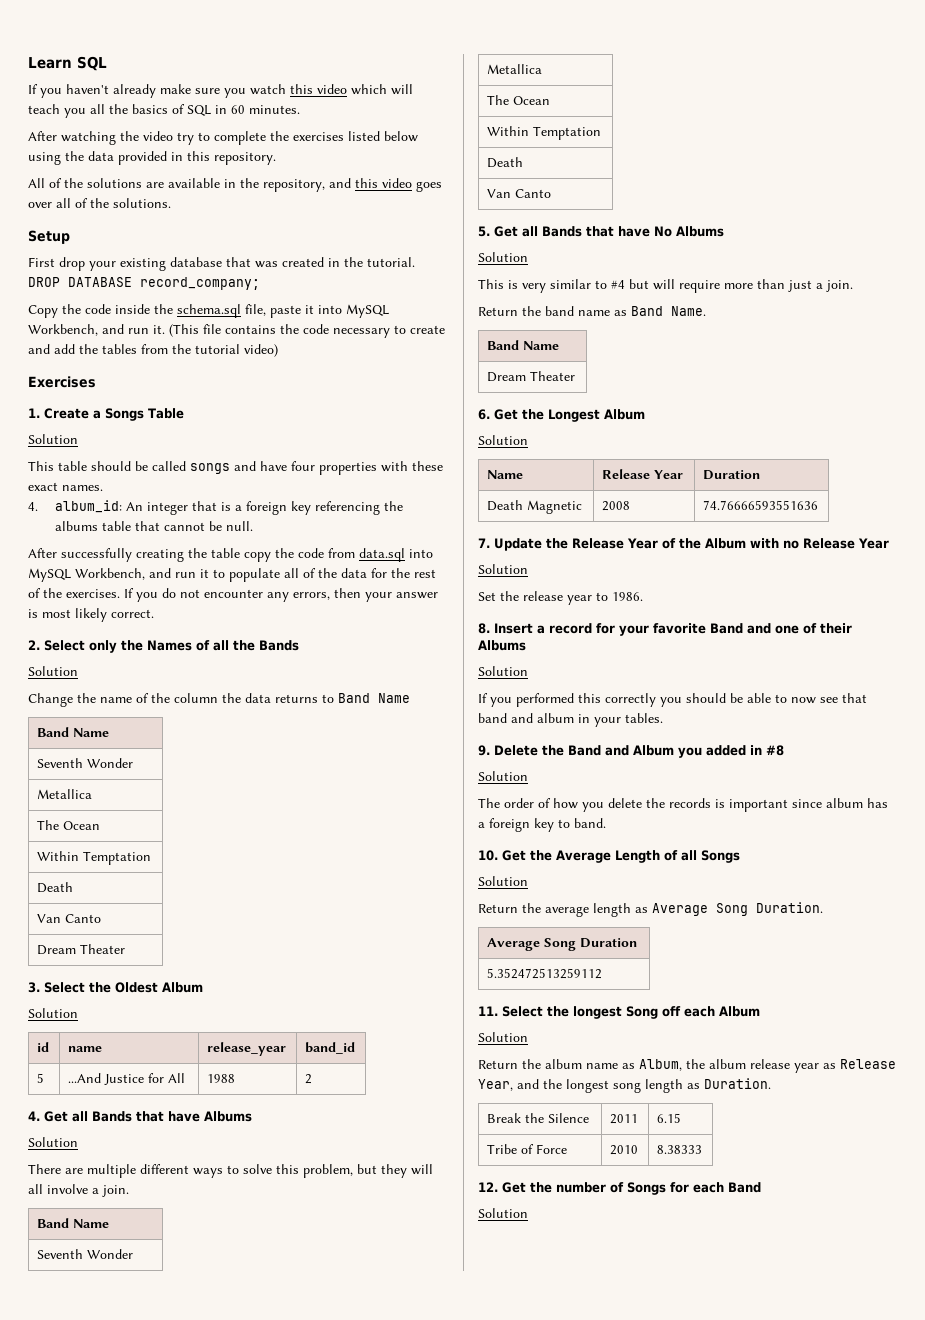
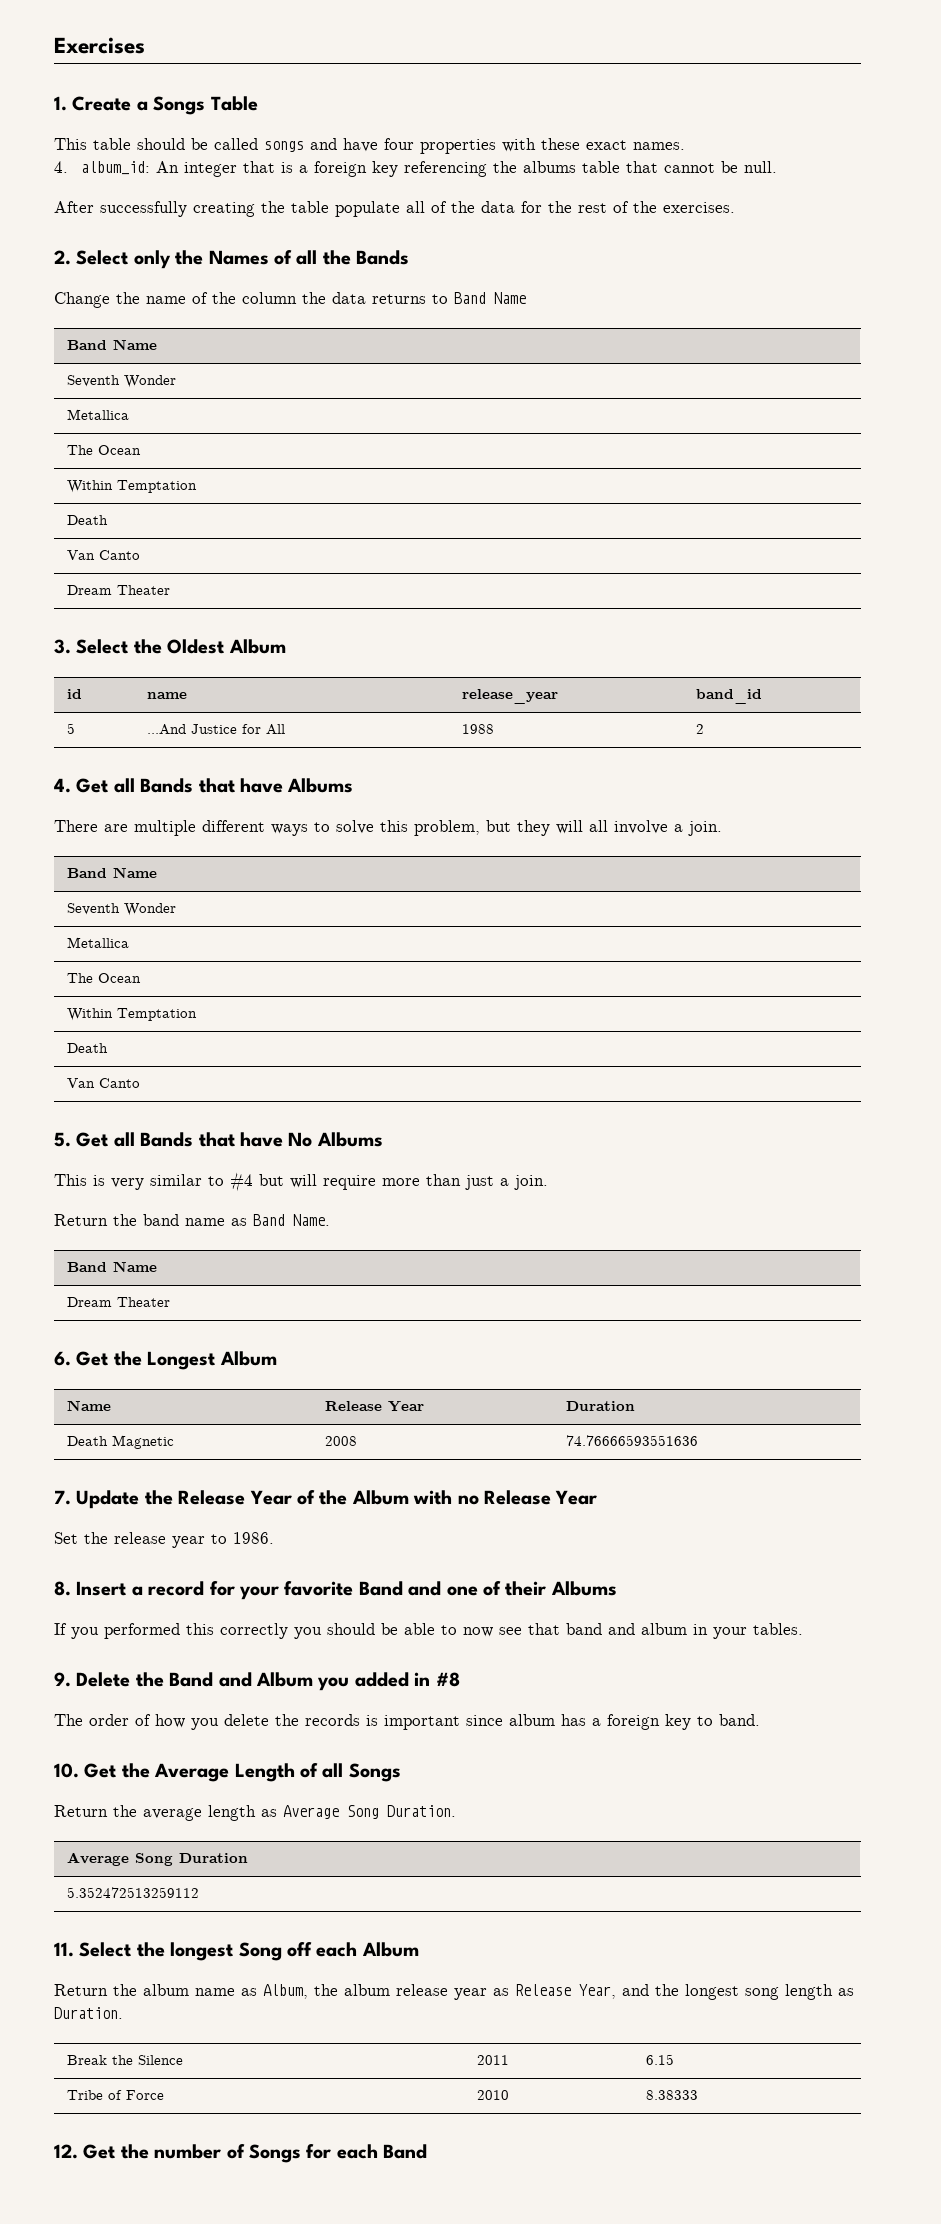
- Learn SQL
- If you haven't already make sure you watch this video which will teach you all the basics of SQL in 60 minutes.
- After watching the video try to complete the exercises listed below using the data provided in this repository.
- All of the solutions are available in the repository, and this video goes over all of the solutions.
- Setup
- First drop your existing database that was created in the tutorial. DROP DATABASE record_company;
- Copy the code inside the schema.sql file, paste it into MySQL Workbench, and run it. (This file contains the code necessary to create and add the tables from the tutorial video)
  1. Create a Songs Table
- Solution
- After successfully creating the table copy the code from data.sql into MySQL Workbench, and run it to populate all of the data for the rest of the exercises. If you do not encounter any errors, then your answer is most likely correct.
+ After successfully creating the table populate all of the data for the rest of the exercises.
  2. Select only the Names of all the Bands
- Solution
  3. Select the Oldest Album
- Solution
  4. Get all Bands that have Albums
- Solution
  5. Get all Bands that have No Albums
- Solution
  6. Get the Longest Album
- Solution
  7. Update the Release Year of the Album with no Release Year
- Solution
  8. Insert a record for your favorite Band and one of their Albums
- Solution
  9. Delete the Band and Album you added in #8
- Solution
  10. Get the Average Length of all Songs
- Solution
  11. Select the longest Song off each Album
- Solution
  12. Get the number of Songs for each Band
- Solution

